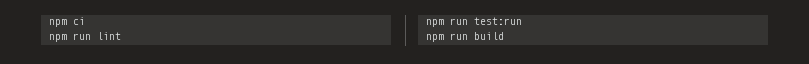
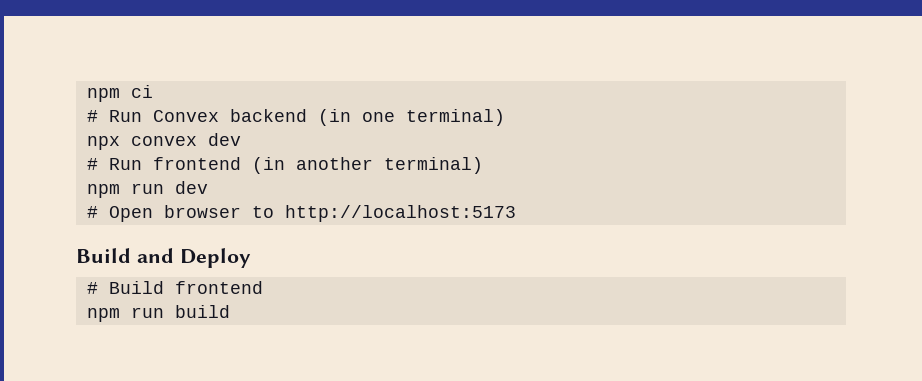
- npm run lint
- npm run test:run
+ # Run Convex backend (in one terminal)
+ npx convex dev
+ # Run frontend (in another terminal)
+ npm run dev
+ # Open browser to http://localhost:5173
+ Build and Deploy
+ # Build frontend

